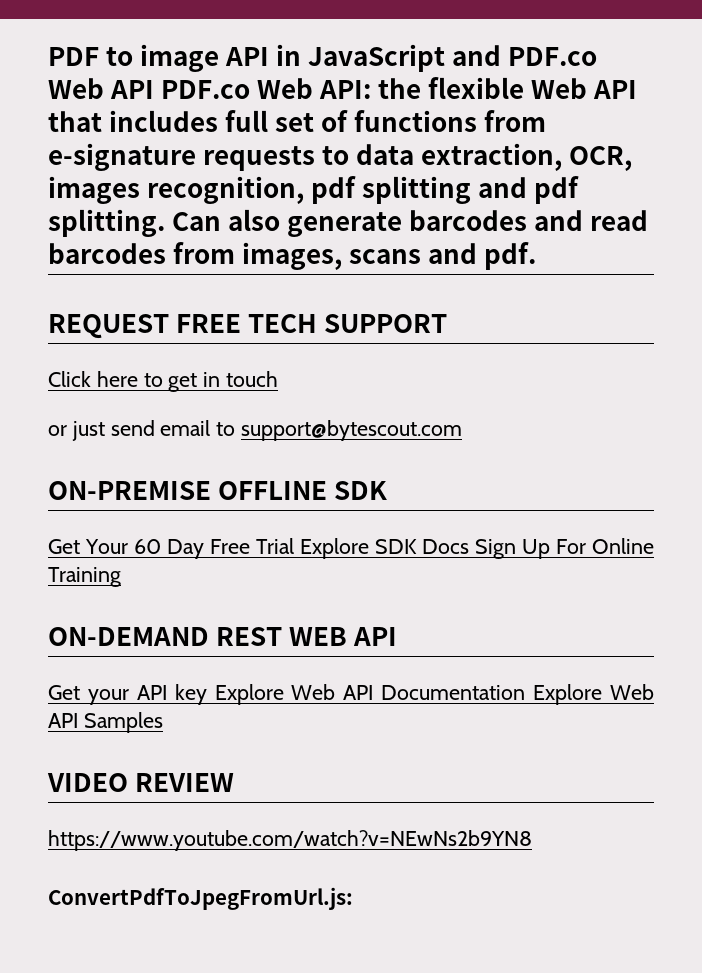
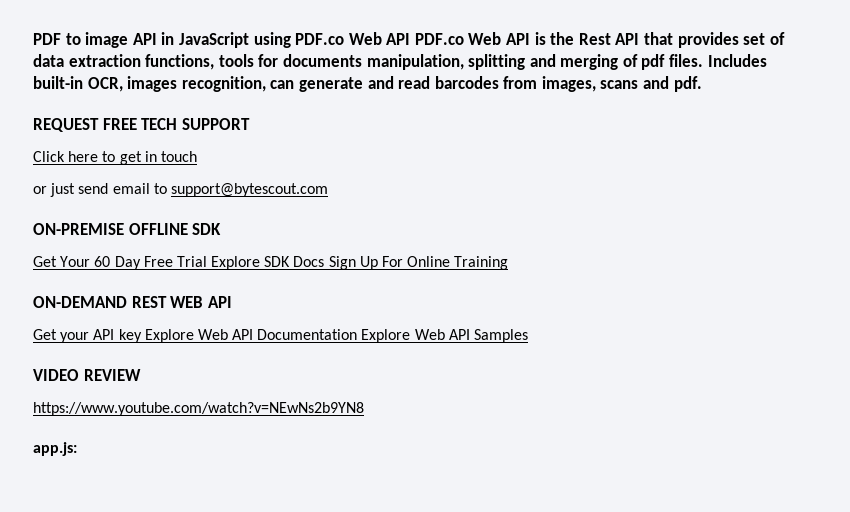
- PDF to image API in JavaScript and PDF.co Web API PDF.co Web API: the flexible Web API that includes full set of functions from e-signature requests to data extraction, OCR, images recognition, pdf splitting and pdf splitting. Can also generate barcodes and read barcodes from images, scans and pdf.
+ PDF to image API in JavaScript using PDF.co Web API PDF.co Web API is the Rest API that provides set of data extraction functions, tools for documents manipulation, splitting and merging of pdf files. Includes built-in OCR, images recognition, can generate and read barcodes from images, scans and pdf.
- ConvertPdfToJpegFromUrl.js:
+ app.js:

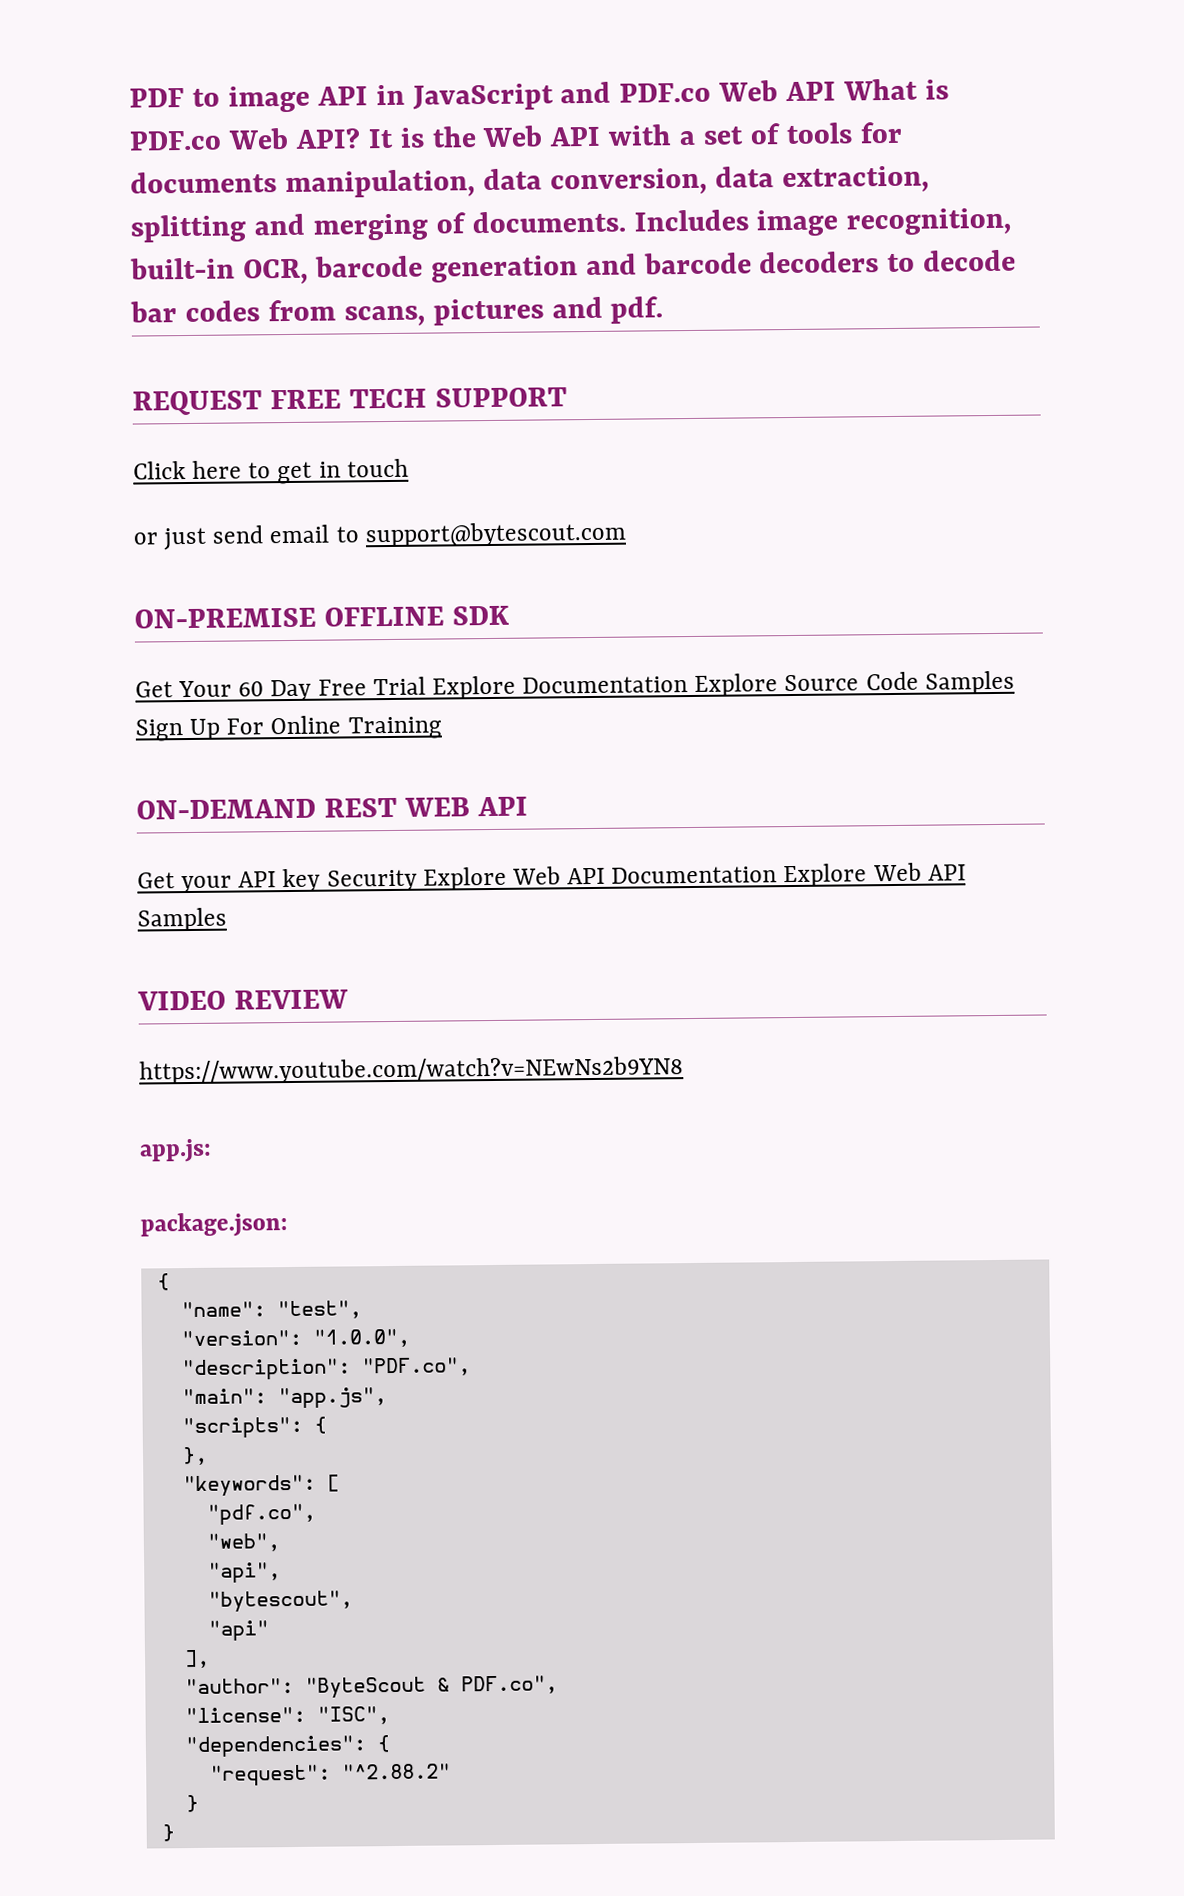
- PDF to image API in JavaScript using PDF.co Web API PDF.co Web API is the Rest API that provides set of data extraction functions, tools for documents manipulation, splitting and merging of pdf files. Includes built-in OCR, images recognition, can generate and read barcodes from images, scans and pdf.
+ PDF to image API in JavaScript and PDF.co Web API What is PDF.co Web API? It is the Web API with a set of tools for documents manipulation, data conversion, data extraction, splitting and merging of documents. Includes image recognition, built-in OCR, barcode generation and barcode decoders to decode bar codes from scans, pictures and pdf.
- Get Your 60 Day Free Trial Explore SDK Docs Sign Up For Online Training
+ Get Your 60 Day Free Trial Explore Documentation Explore Source Code Samples Sign Up For Online Training
- Get your API key Explore Web API Documentation Explore Web API Samples
+ Get your API key Security Explore Web API Documentation Explore Web API Samples
+ package.json:
+ {
+ "name": "test",
+ "version": "1.0.0",
+ "description": "PDF.co",
+ "main": "app.js",
+ "scripts": {
+ },
+ "keywords": [
+ "pdf.co",
+ "web",
+ "api",
+ "bytescout",
+ "api"
+ ],
+ "author": "ByteScout & PDF.co",
+ "license": "ISC",
+ "dependencies": {
+ "request": "^2.88.2"
+ }
+ }

